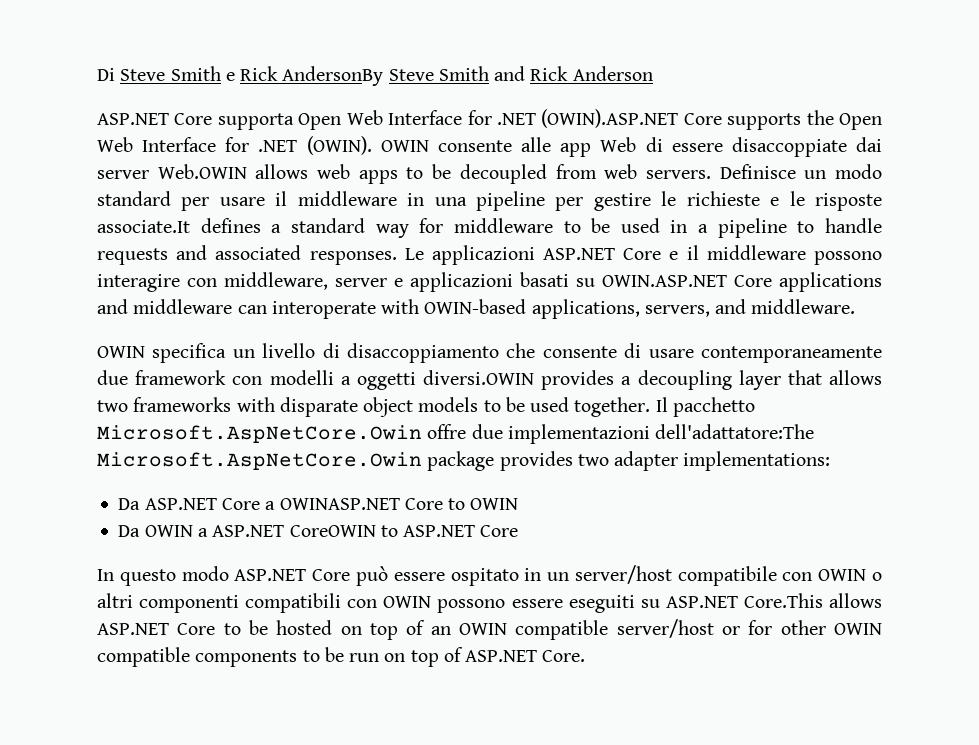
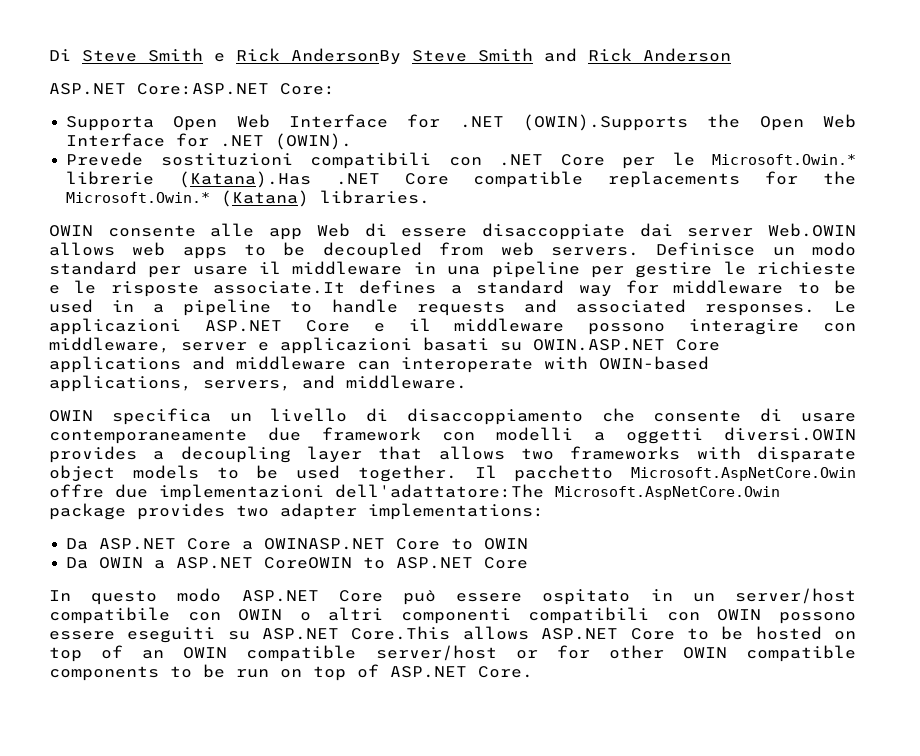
- ASP.NET Core supporta Open Web Interface for .NET (OWIN).ASP.NET Core supports the Open Web Interface for .NET (OWIN). OWIN consente alle app Web di essere disaccoppiate dai server Web.OWIN allows web apps to be decoupled from web servers.
+ ASP.NET Core:ASP.NET Core:
+ Supporta Open Web Interface for .NET (OWIN).Supports the Open Web Interface for .NET (OWIN).
+ Prevede sostituzioni compatibili con .NET Core per le Microsoft.Owin.* librerie (Katana).Has .NET Core compatible replacements for the Microsoft.Owin.* (Katana) libraries.
+ OWIN consente alle app Web di essere disaccoppiate dai server Web.OWIN allows web apps to be decoupled from web servers.

